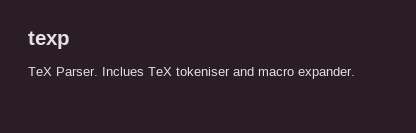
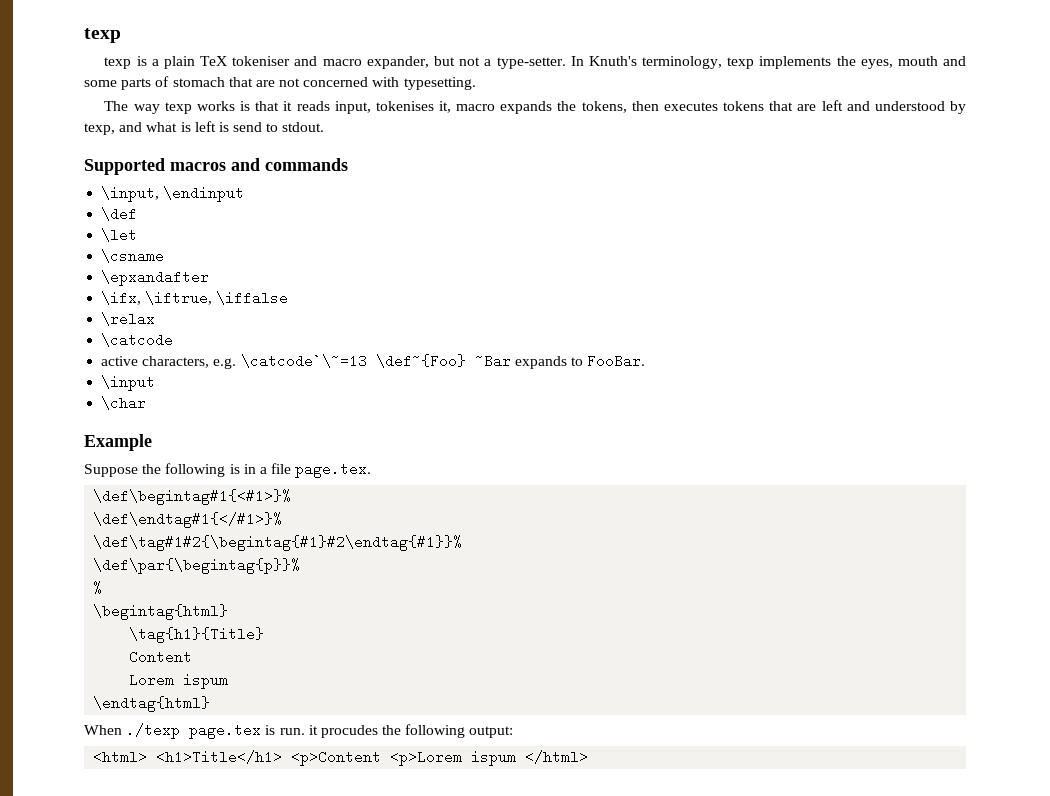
- TeX Parser. Inclues TeX tokeniser and macro expander.
+ texp is a plain TeX tokeniser and macro expander, but not a type-setter. In Knuth's terminology, texp implements the eyes, mouth and some parts of stomach that are not concerned with typesetting.
+ The way texp works is that it reads input, tokenises it, macro expands the tokens, then executes tokens that are left and understood by texp, and what is left is send to stdout.
+ Supported macros and commands
+ \input, \endinput
+ \def
+ \let
+ \csname
+ \epxandafter
+ \ifx, \iftrue, \iffalse
+ \relax
+ \catcode
+ active characters, e.g. \catcode`\~=13 \def~{Foo} ~Bar expands to FooBar.
+ \input
+ \char
+ Example
+ Suppose the following is in a file page.tex.
+ \def\begintag#1{<#1>}%
+ \def\endtag#1{</#1>}%
+ \def\tag#1#2{\begintag{#1}#2\endtag{#1}}%
+ \def\par{\begintag{p}}%
+ %
+ \begintag{html}
+ \tag{h1}{Title}
+ Content
+ Lorem ispum
+ \endtag{html}
+ When ./texp page.tex is run. it procudes the following output:
+ <html> <h1>Title</h1> <p>Content <p>Lorem ispum </html>

